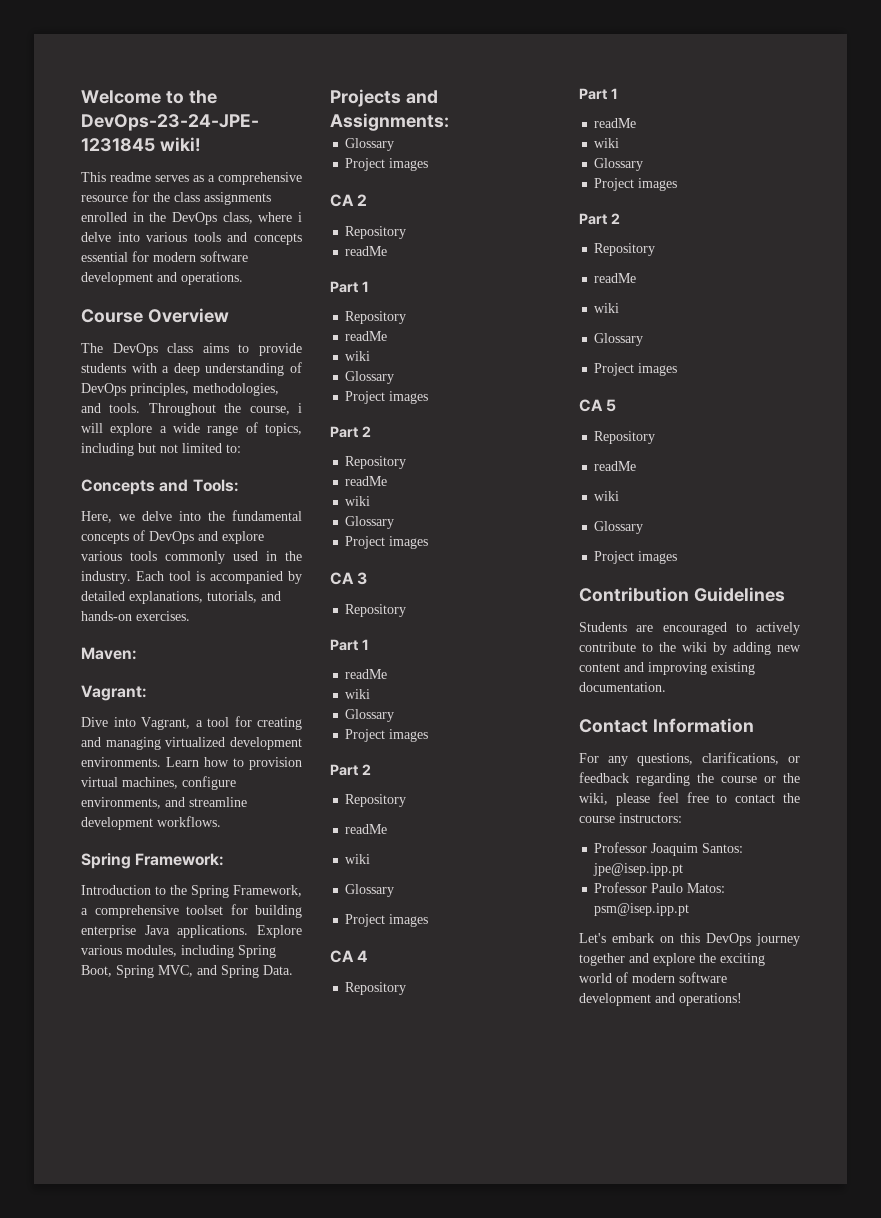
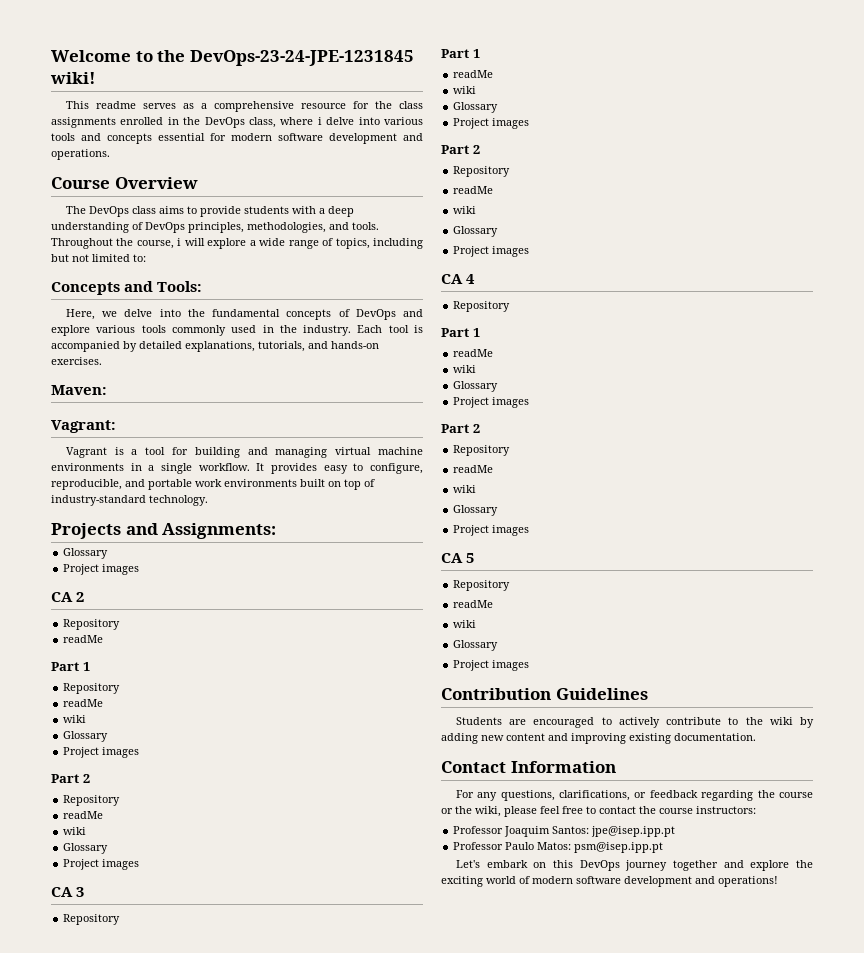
- Dive into Vagrant, a tool for creating and managing virtualized development environments. Learn how to provision virtual machines, configure environments, and streamline development workflows.
- Spring Framework:
- Introduction to the Spring Framework, a comprehensive toolset for building enterprise Java applications. Explore various modules, including Spring Boot, Spring MVC, and Spring Data.
+ Vagrant is a tool for building and managing virtual machine environments in a single workflow. It provides easy to configure, reproducible, and portable work environments built on top of industry-standard technology.

